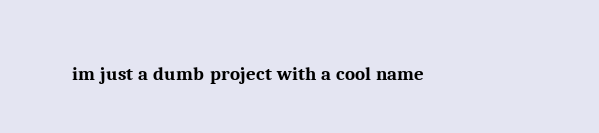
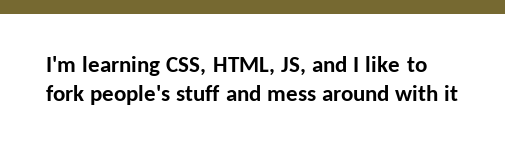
- im just a dumb project with a cool name
+ I'm learning CSS, HTML, JS, and I like to fork people's stuff and mess around with it

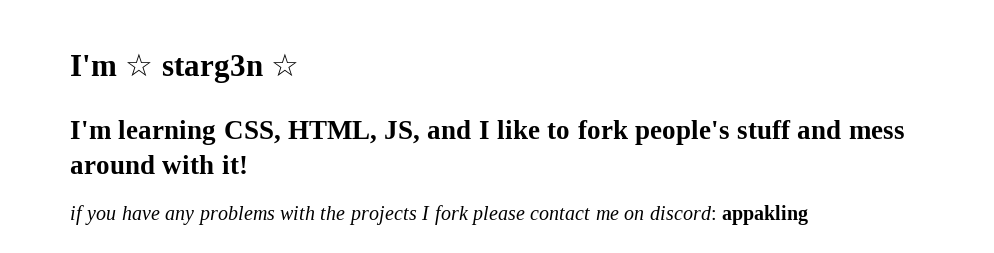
- I'm learning CSS, HTML, JS, and I like to fork people's stuff and mess around with it
+ I'm ☆ starg3n ☆
+ I'm learning CSS, HTML, JS, and I like to fork people's stuff and mess around with it!
+ if you have any problems with the projects I fork please contact me on discord: appakling

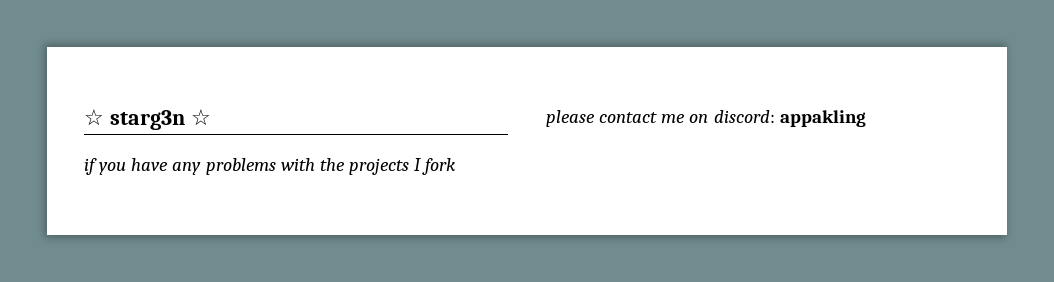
- I'm ☆ starg3n ☆
+ ☆ starg3n ☆
- I'm learning CSS, HTML, JS, and I like to fork people's stuff and mess around with it!

